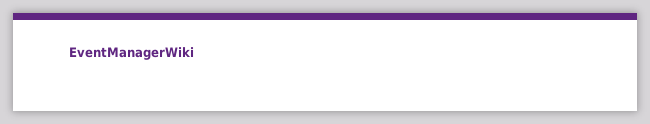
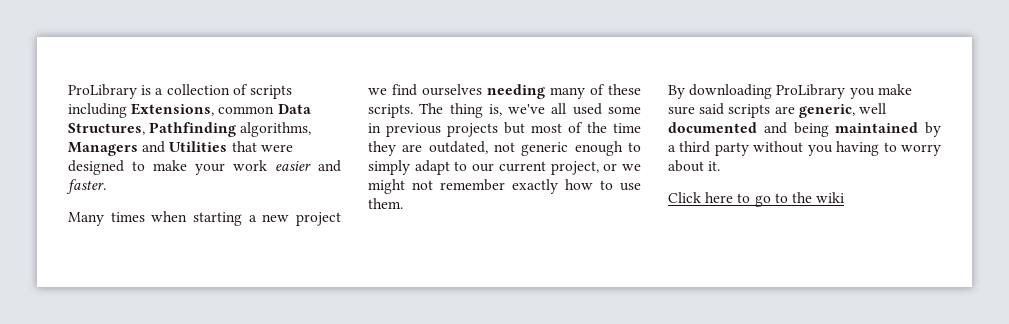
- EventManagerWiki
+ ProLibrary is a collection of scripts including Extensions, common Data Structures, Pathfinding algorithms, Managers and Utilities that were designed to make your work easier and faster.
+ Many times when starting a new project we find ourselves needing many of these scripts. The thing is, we've all used some in previous projects but most of the time they are outdated, not generic enough to simply adapt to our current project, or we might not remember exactly how to use them.
+ By downloading ProLibrary you make sure said scripts are generic, well documented and being maintained by a third party without you having to worry about it.
+ Click here to go to the wiki

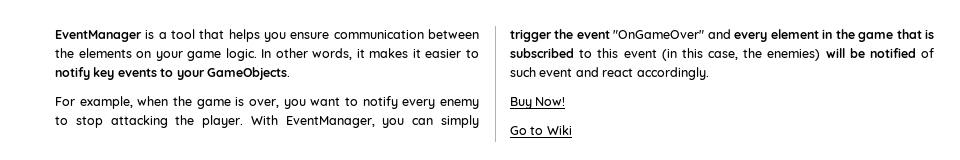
- ProLibrary is a collection of scripts including Extensions, common Data Structures, Pathfinding algorithms, Managers and Utilities that were designed to make your work easier and faster.
- Many times when starting a new project we find ourselves needing many of these scripts. The thing is, we've all used some in previous projects but most of the time they are outdated, not generic enough to simply adapt to our current project, or we might not remember exactly how to use them.
- By downloading ProLibrary you make sure said scripts are generic, well documented and being maintained by a third party without you having to worry about it.
- Click here to go to the wiki
+ EventManager is a tool that helps you ensure communication between the elements on your game logic. In other words, it makes it easier to notify key events to your GameObjects.
+ For example, when the game is over, you want to notify every enemy to stop attacking the player. With EventManager, you can simply trigger the event "OnGameOver" and every element in the game that is subscribed to this event (in this case, the enemies) will be notified of such event and react accordingly.
+ Buy Now!
+ Go to Wiki

